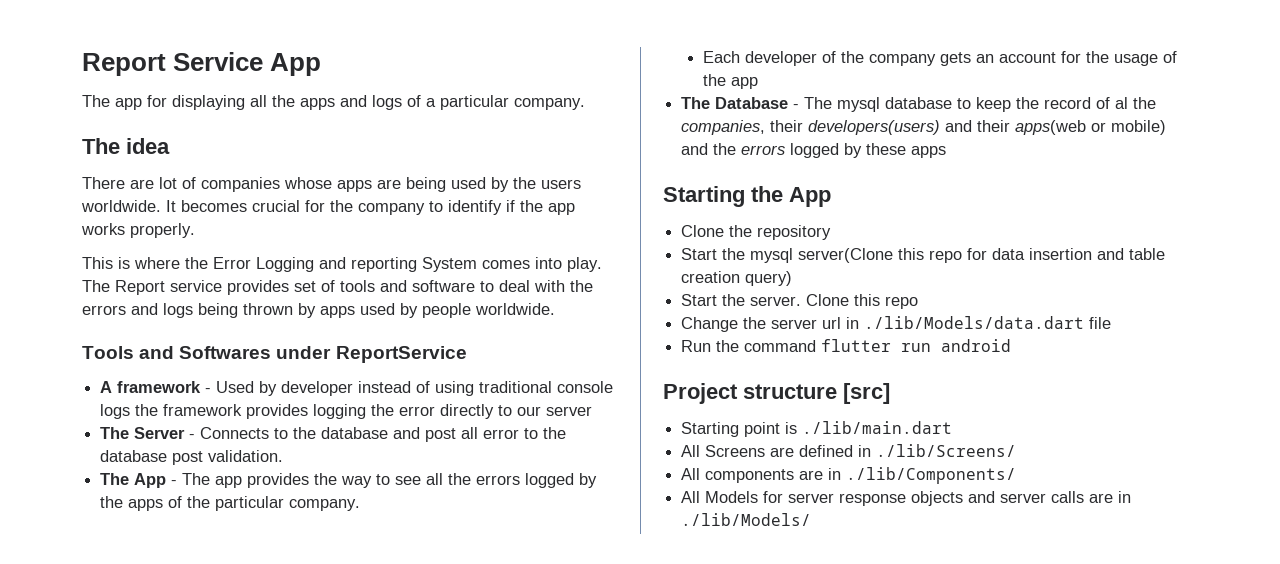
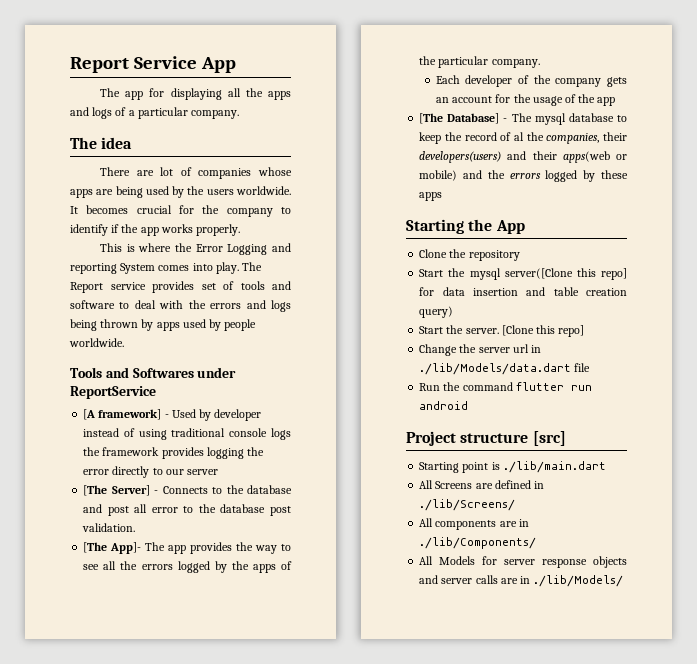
- A framework - Used by developer instead of using traditional console logs the framework provides logging the error directly to our server
+ [A framework] - Used by developer instead of using traditional console logs the framework provides logging the error directly to our server
- The Server - Connects to the database and post all error to the database post validation.
+ [The Server] - Connects to the database and post all error to the database post validation.
- The App - The app provides the way to see all the errors logged by the apps of the particular company.
+ [The App]- The app provides the way to see all the errors logged by the apps of the particular company.
- The Database - The mysql database to keep the record of al the companies, their developers(users) and their apps(web or mobile) and the errors logged by these apps
+ [The Database] - The mysql database to keep the record of al the companies, their developers(users) and their apps(web or mobile) and the errors logged by these apps
- Start the mysql server(Clone this repo for data insertion and table creation query)
+ Start the mysql server([Clone this repo] for data insertion and table creation query)
- Clone this repo
+ [Clone this repo]

